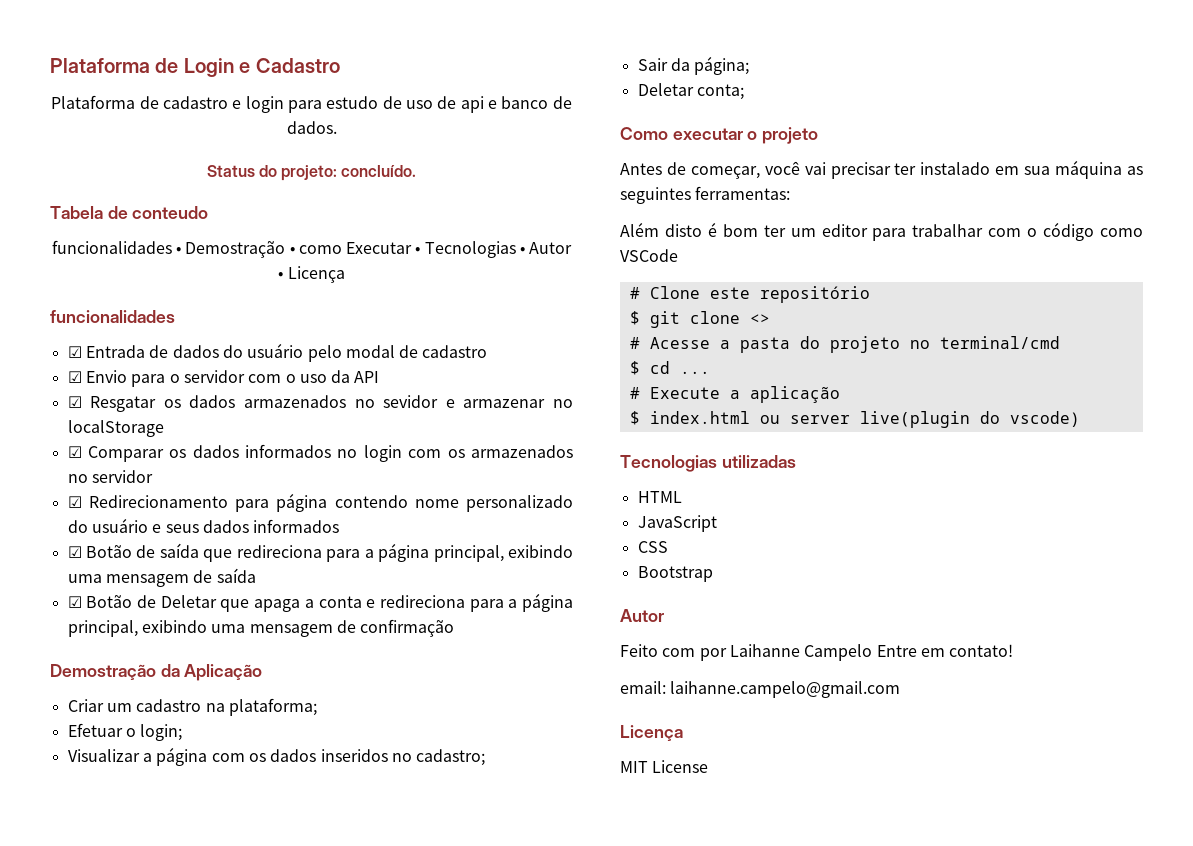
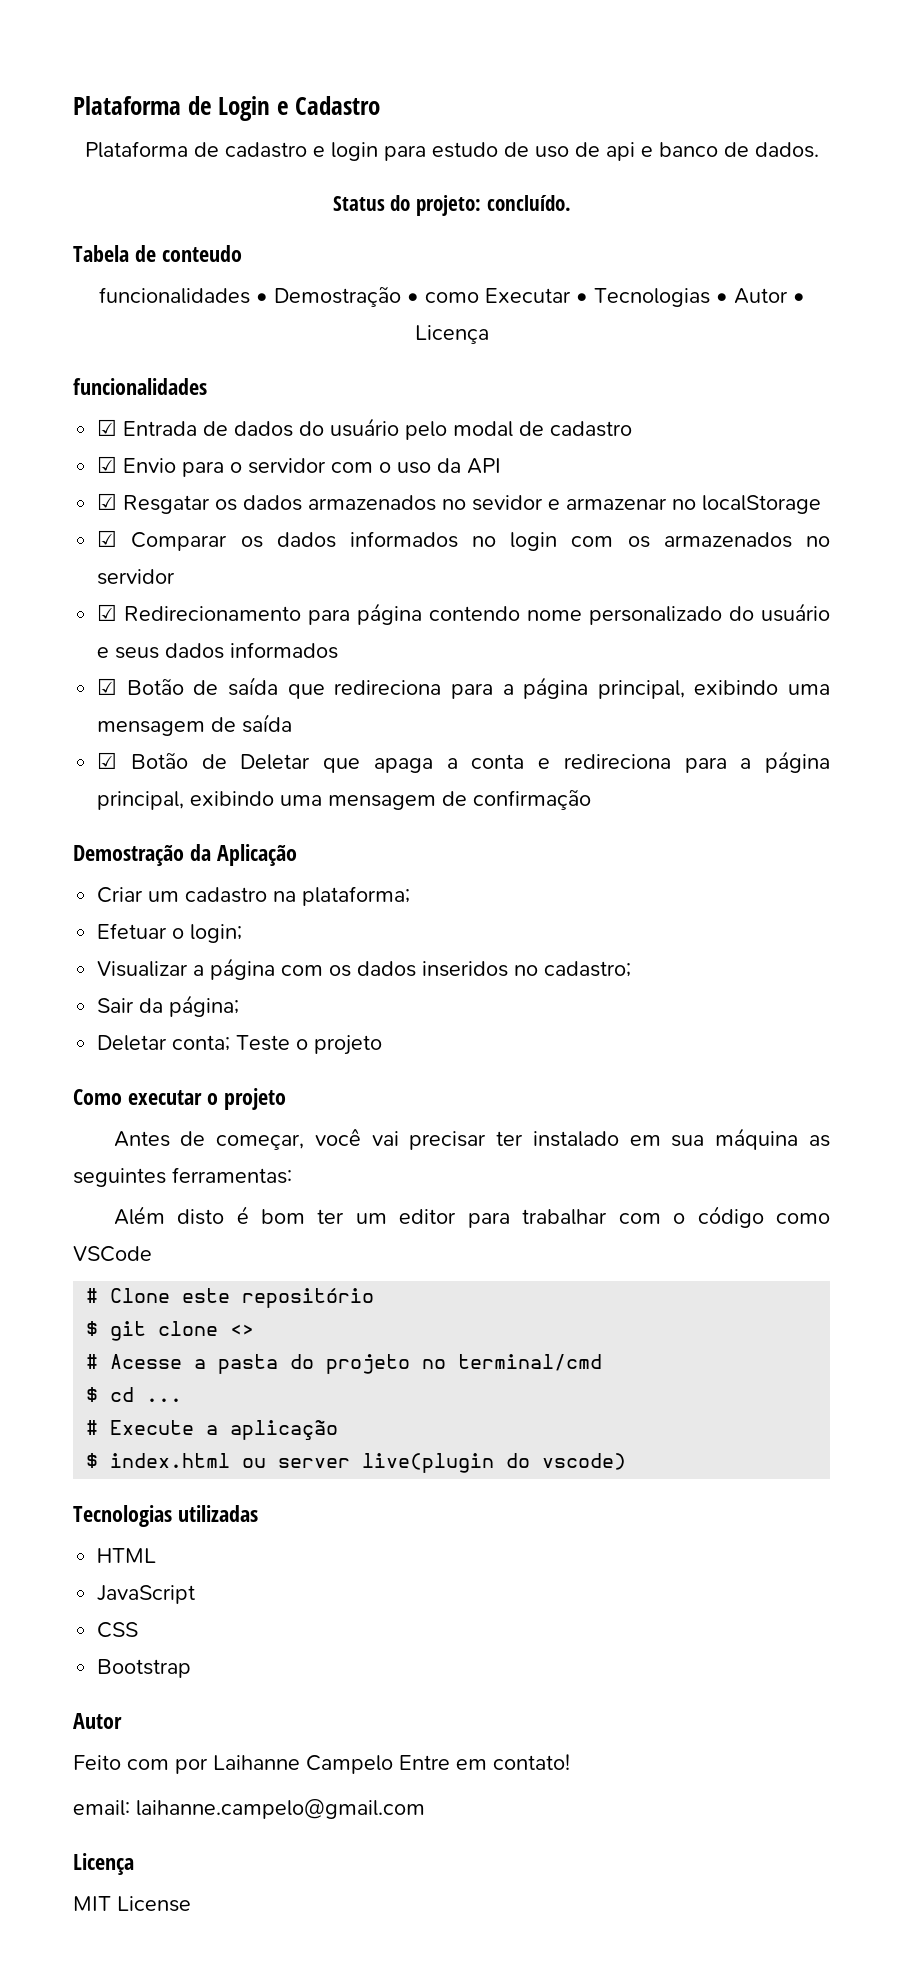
- Deletar conta;
+ Deletar conta; Teste o projeto

